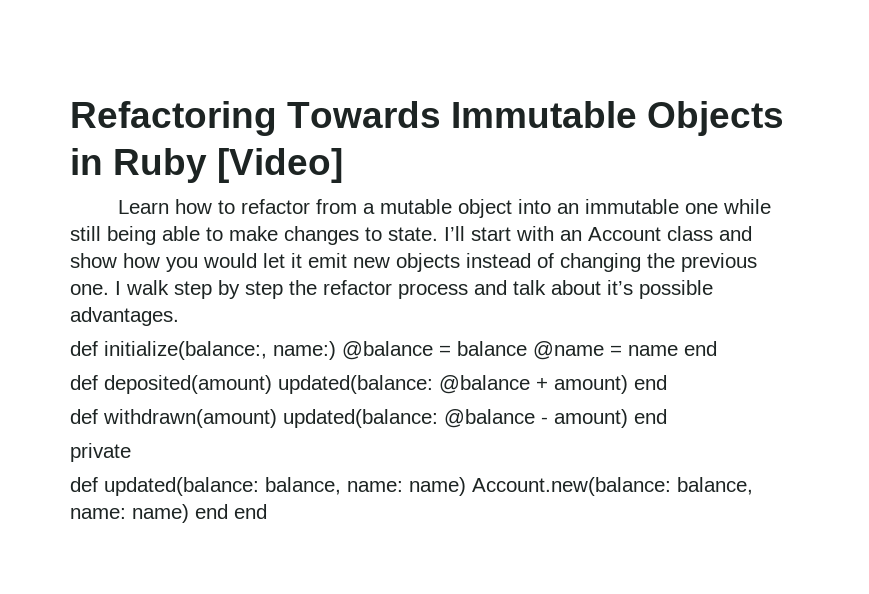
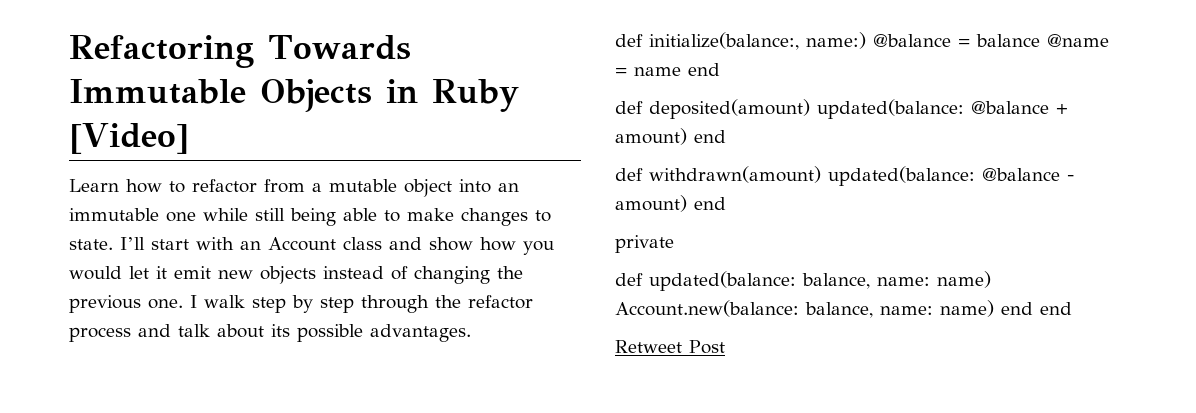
- I walk step by step the refactor process and talk about it’s possible advantages.
+ I walk step by step through the refactor process and talk about its possible advantages.
+ Retweet Post

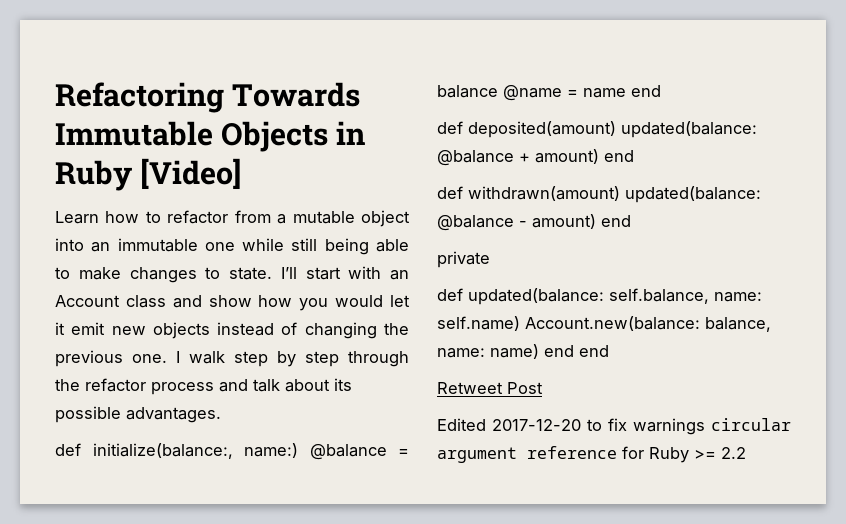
- def updated(balance: balance, name: name) Account.new(balance: balance, name: name) end end
+ def updated(balance: self.balance, name: self.name) Account.new(balance: balance, name: name) end end
+ Edited 2017-12-20 to fix warnings circular argument reference for Ruby >= 2.2

